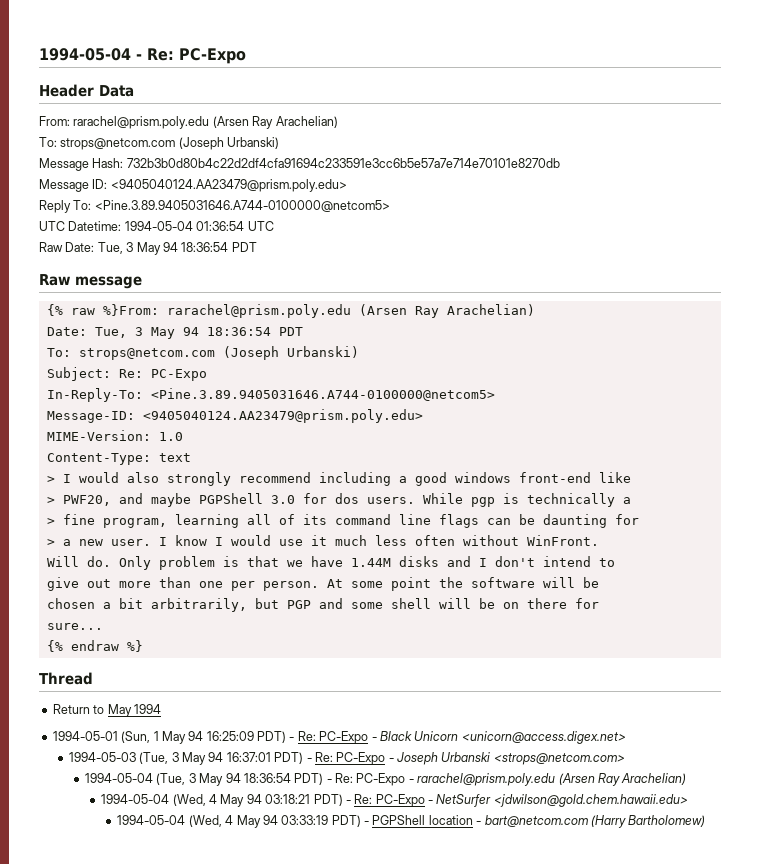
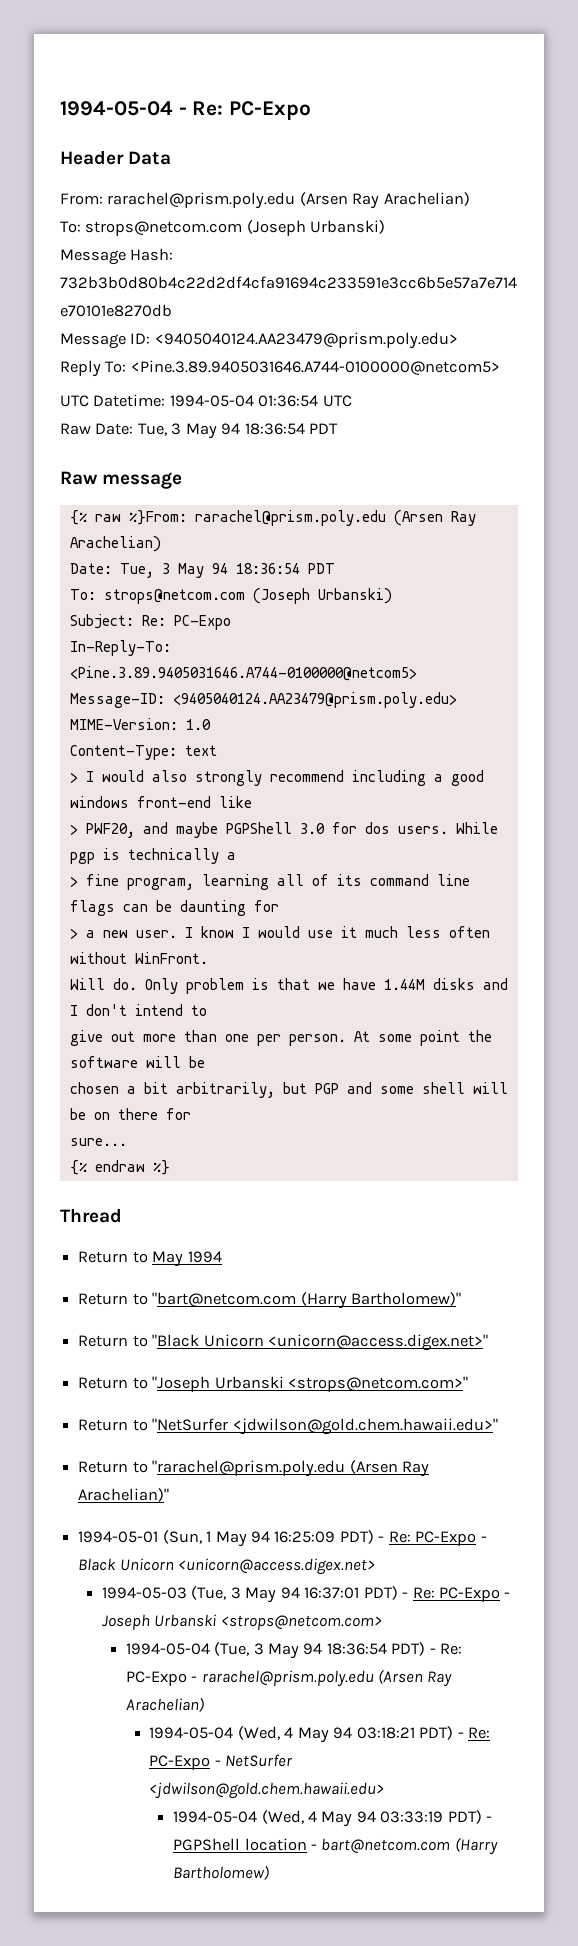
+ Return to "bart@netcom.com (Harry Bartholomew)"
+ Return to "Black Unicorn <unicorn@access.digex.net>"
+ Return to "Joseph Urbanski <strops@netcom.com>"
+ Return to "NetSurfer <jdwilson@gold.chem.hawaii.edu>"
+ Return to "rarachel@prism.poly.edu (Arsen Ray Arachelian)"

